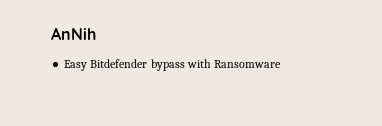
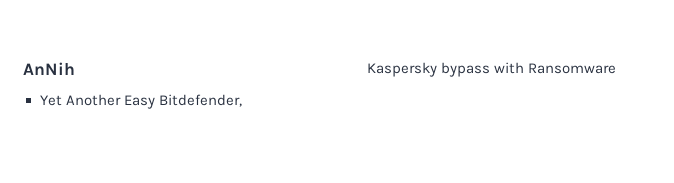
- Easy Bitdefender bypass with Ransomware
+ Yet Another Easy Bitdefender, Kaspersky bypass with Ransomware

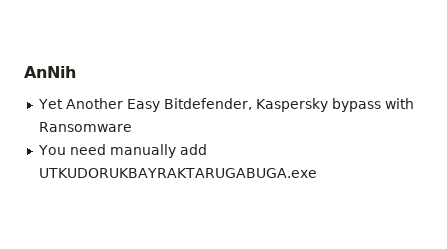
+ You need manually add UTKUDORUKBAYRAKTARUGABUGA.exe

